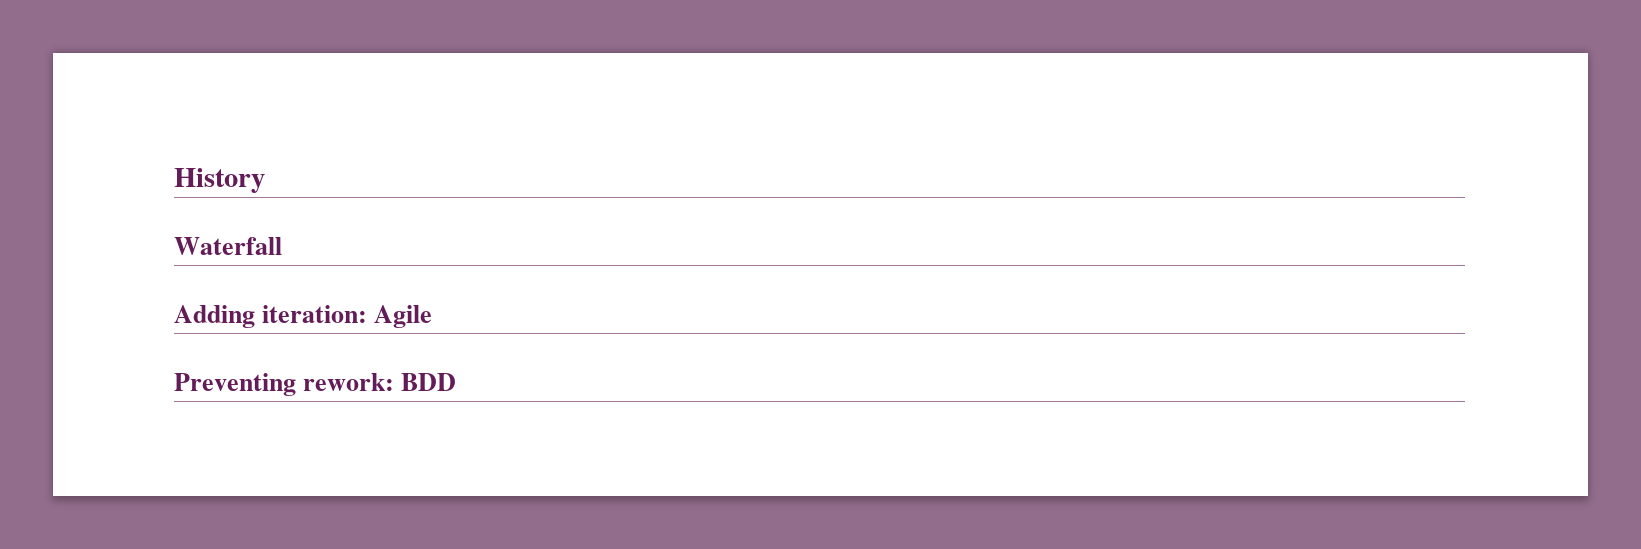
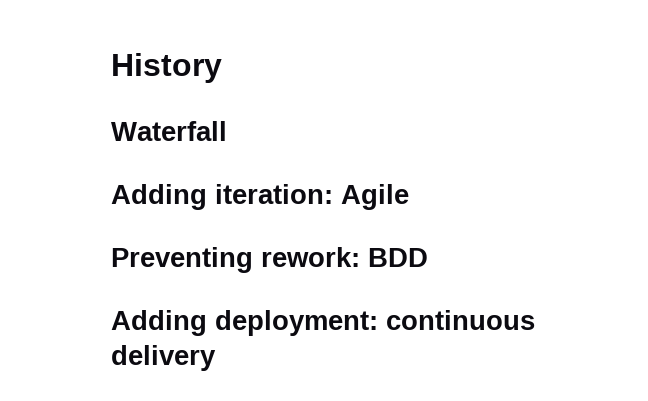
+ Adding deployment: continuous delivery

